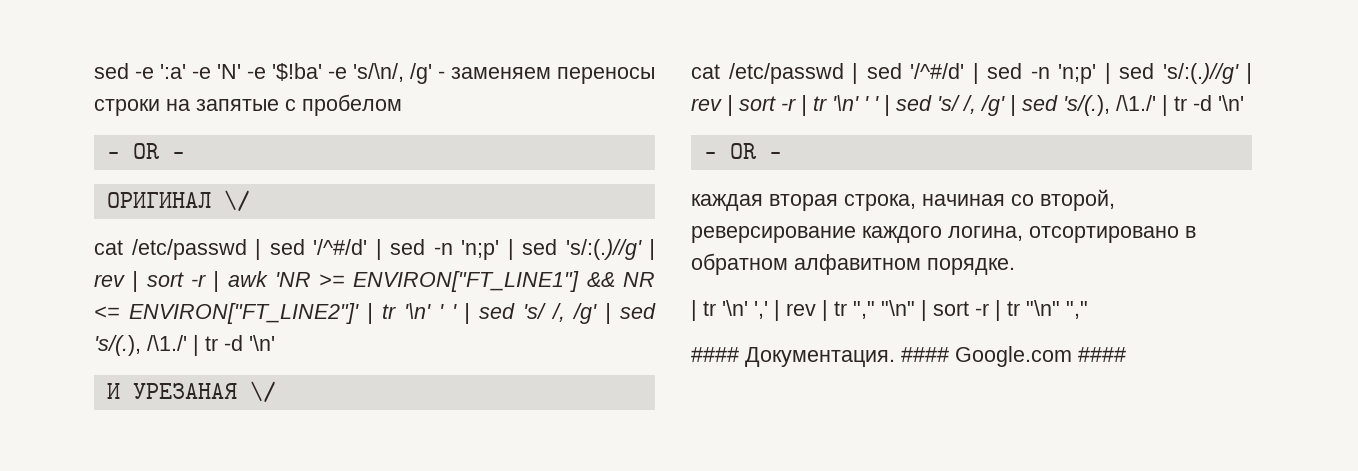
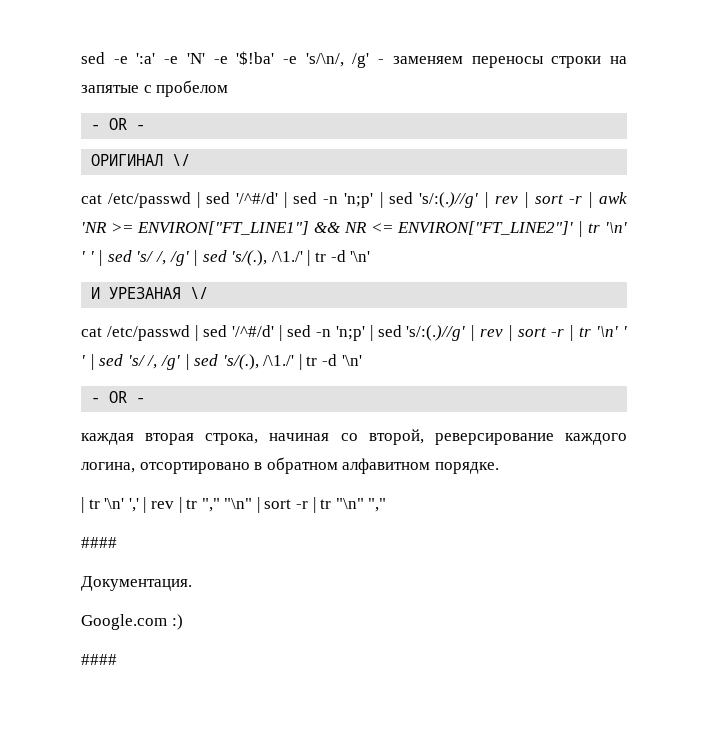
  | tr '\n' ',' | rev | tr "," "\n" | sort -r | tr "\n" ","
- #### Документация. #### Google.com ####
+ ####
+ Документация.
+ Google.com :)
+ ####

